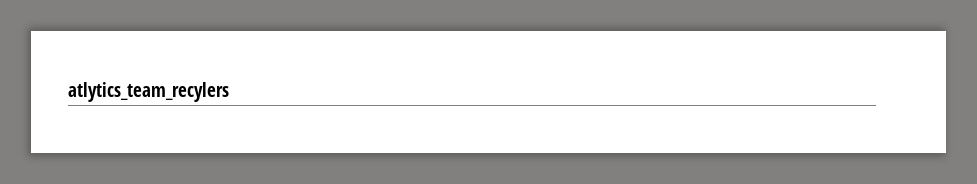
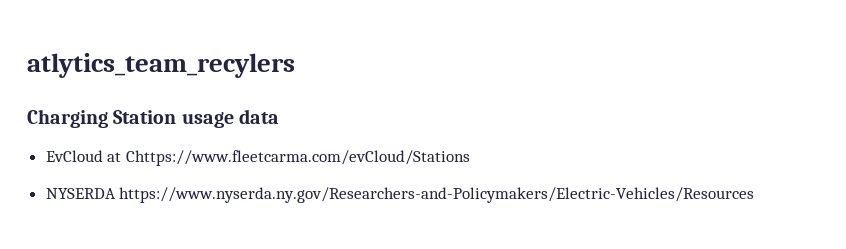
+ Charging Station usage data
+ EvCloud at Chttps://www.fleetcarma.com/evCloud/Stations
+ NYSERDA https://www.nyserda.ny.gov/Researchers-and-Policymakers/Electric-Vehicles/Resources

